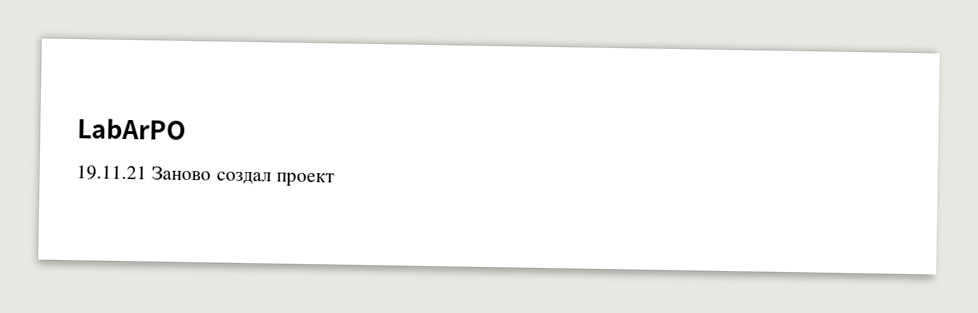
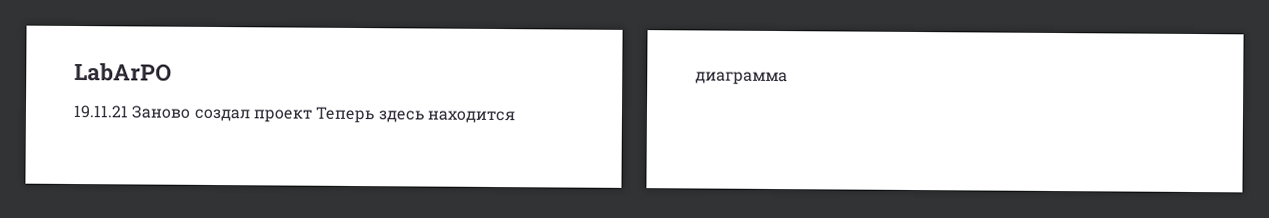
- 19.11.21 Заново создал проект
+ 19.11.21 Заново создал проект Теперь здесь находится диаграмма

